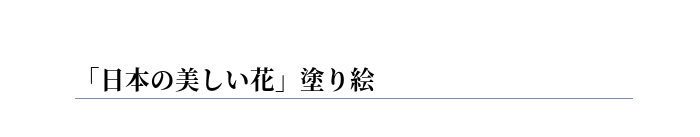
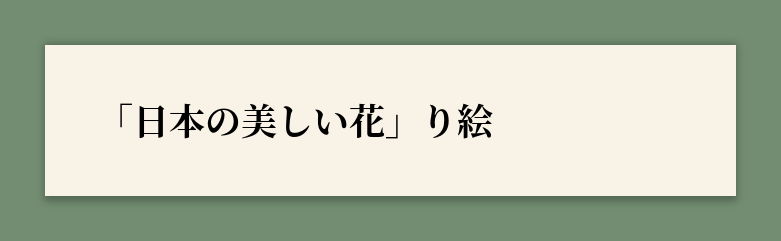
- 「日本の美しい花」塗り絵
+ 「日本の美しい花」り絵

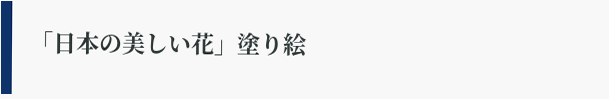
- 「日本の美しい花」り絵
+ 「日本の美しい花」塗り絵

